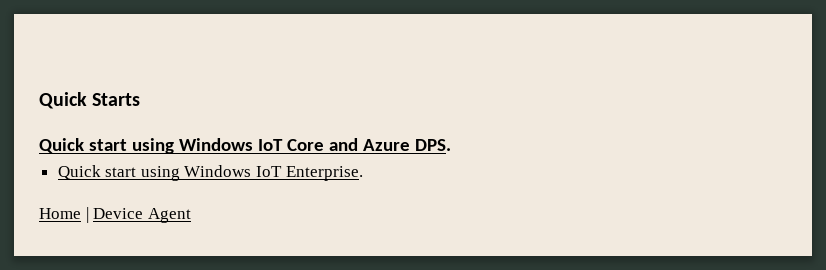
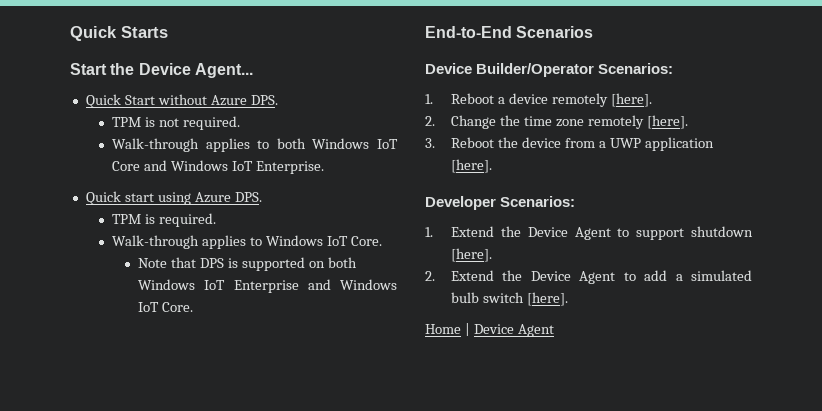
- Quick start using Windows IoT Core and Azure DPS.
- Quick start using Windows IoT Enterprise.
+ Start the Device Agent...
+ Quick Start without Azure DPS.
+ TPM is not required.
+ Walk-through applies to both Windows IoT Core and Windows IoT Enterprise.
+ Quick start using Azure DPS.
+ TPM is required.
+ Walk-through applies to Windows IoT Core.
+ Note that DPS is supported on both Windows IoT Enterprise and Windows IoT Core.
+ End-to-End Scenarios
+ Device Builder/Operator Scenarios:
+ 1. Reboot a device remotely [here].
+ 2. Change the time zone remotely [here].
+ 3. Reboot the device from a UWP application [here].
+ Developer Scenarios:
+ 1. Extend the Device Agent to support shutdown [here].
+ 2. Extend the Device Agent to add a simulated bulb switch [here].

